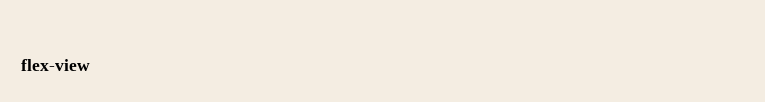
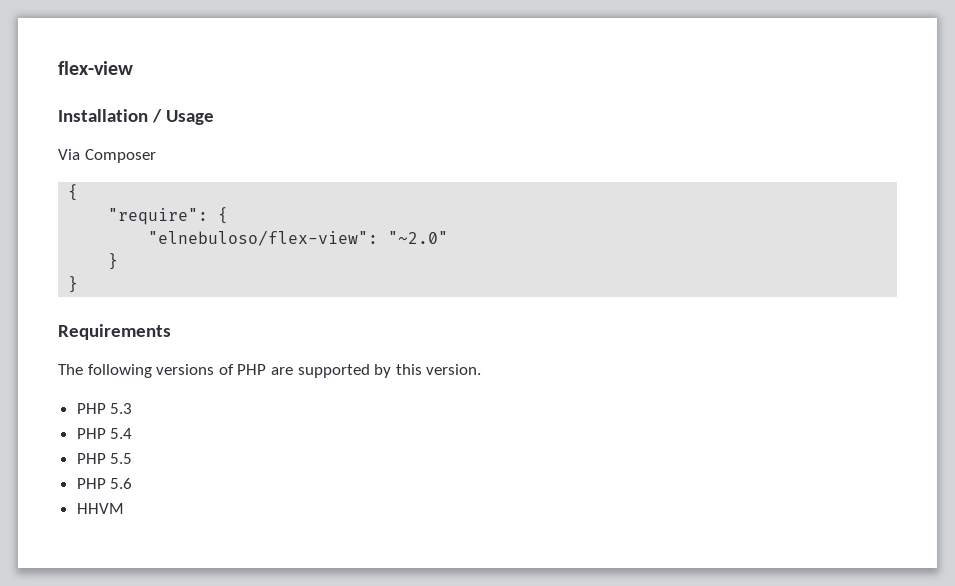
+ Installation / Usage
+ Via Composer
+ {
+ "require": {
+ "elnebuloso/flex-view": "~2.0"
+ }
+ }
+ Requirements
+ The following versions of PHP are supported by this version.
+ PHP 5.3
+ PHP 5.4
+ PHP 5.5
+ PHP 5.6
+ HHVM

